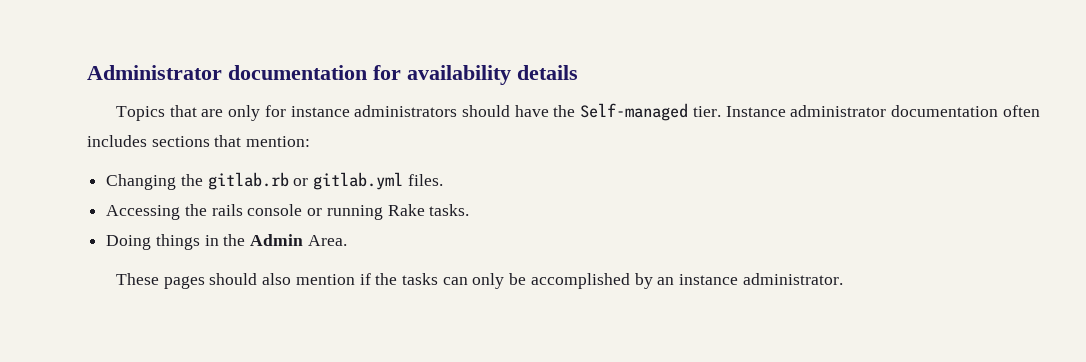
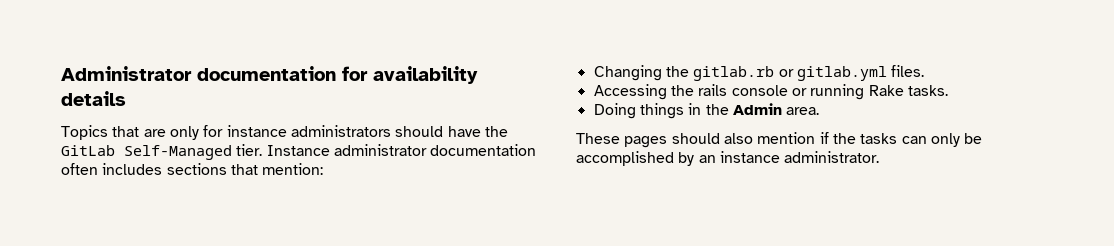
- Topics that are only for instance administrators should have the Self-managed tier.
+ Topics that are only for instance administrators should have the GitLab Self-Managed tier.
- Doing things in the Admin Area.
+ Doing things in the Admin area.

